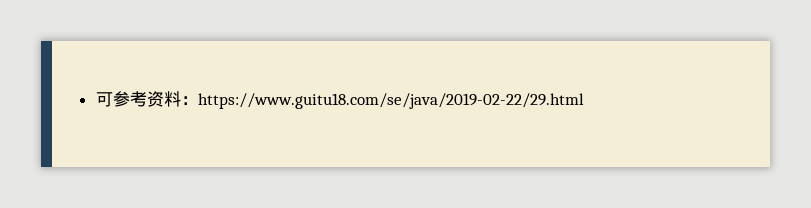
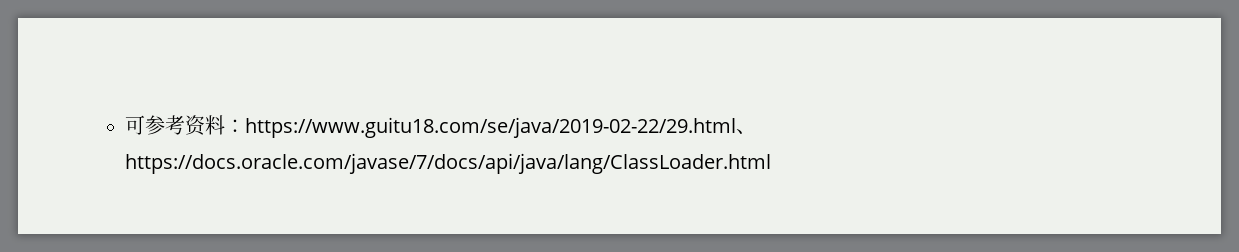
- 可参考资料：https://www.guitu18.com/se/java/2019-02-22/29.html
+ 可参考资料：https://www.guitu18.com/se/java/2019-02-22/29.html、https://docs.oracle.com/javase/7/docs/api/java/lang/ClassLoader.html

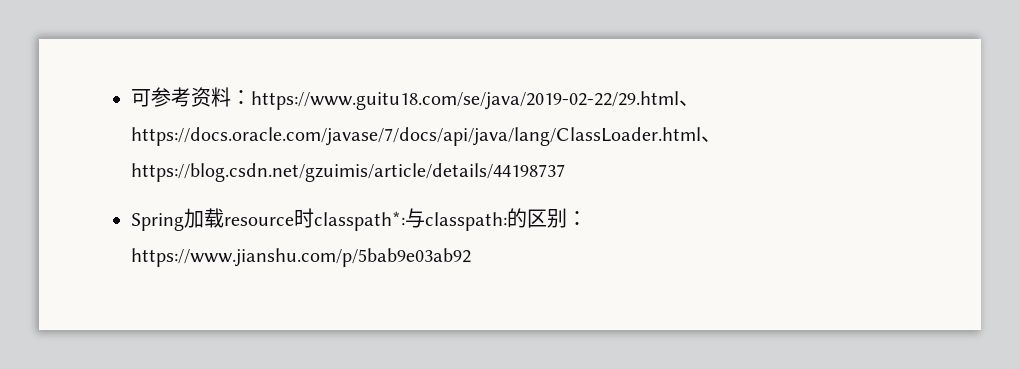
- 可参考资料：https://www.guitu18.com/se/java/2019-02-22/29.html、https://docs.oracle.com/javase/7/docs/api/java/lang/ClassLoader.html
+ 可参考资料：https://www.guitu18.com/se/java/2019-02-22/29.html、https://docs.oracle.com/javase/7/docs/api/java/lang/ClassLoader.html、https://blog.csdn.net/gzuimis/article/details/44198737
+ Spring加载resource时classpath*:与classpath:的区别：https://www.jianshu.com/p/5bab9e03ab92

